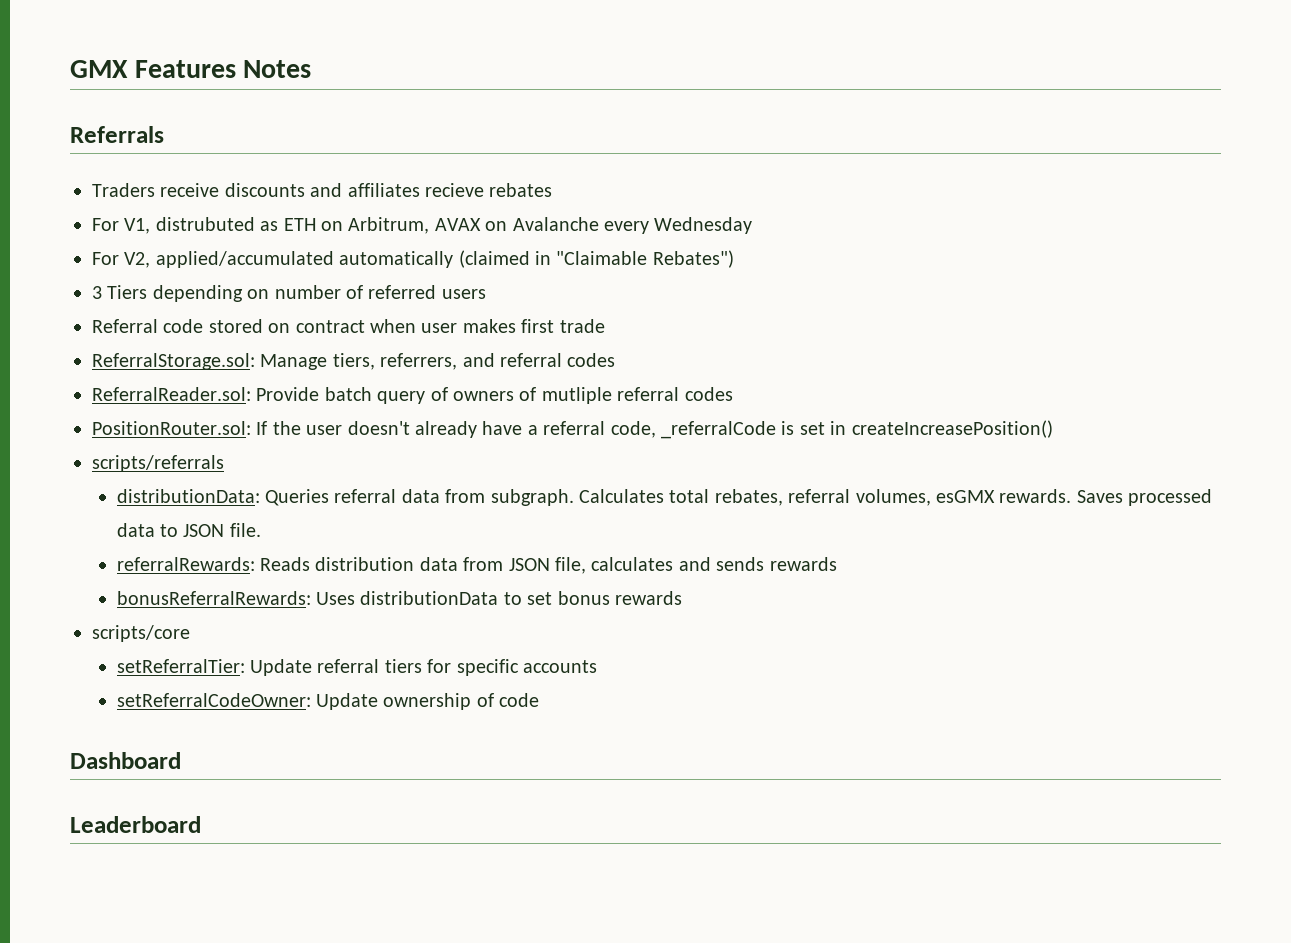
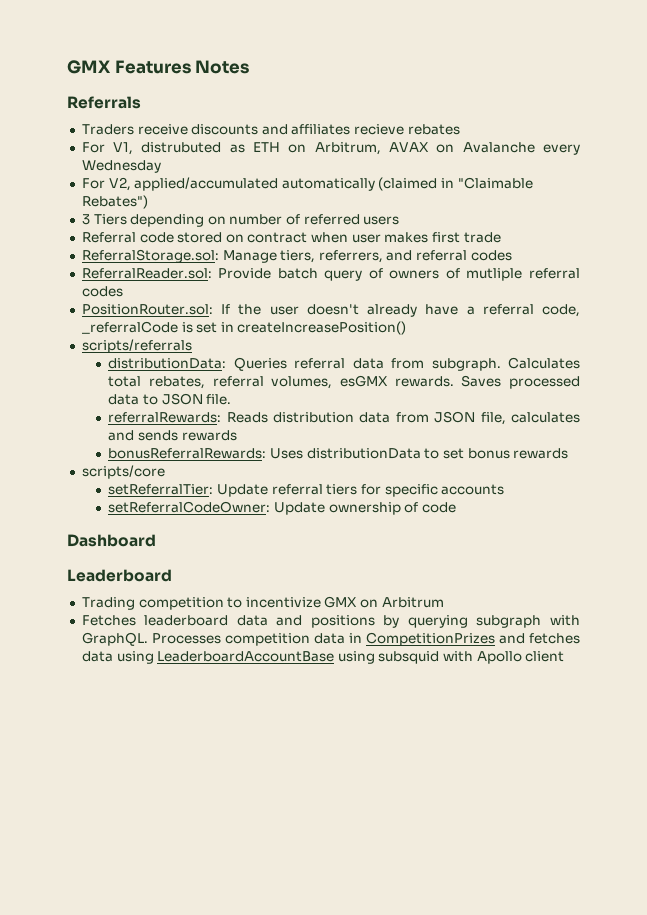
+ Trading competition to incentivize GMX on Arbitrum
+ Fetches leaderboard data and positions by querying subgraph with GraphQL. Processes competition data in CompetitionPrizes and fetches data using LeaderboardAccountBase using subsquid with Apollo client

